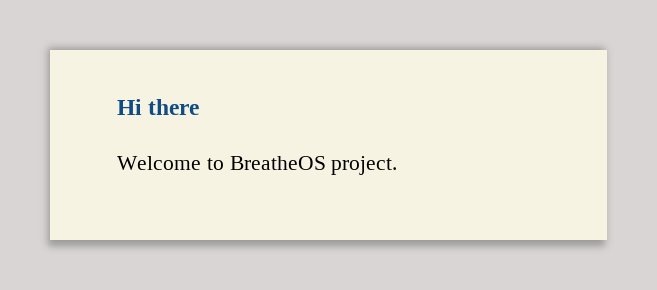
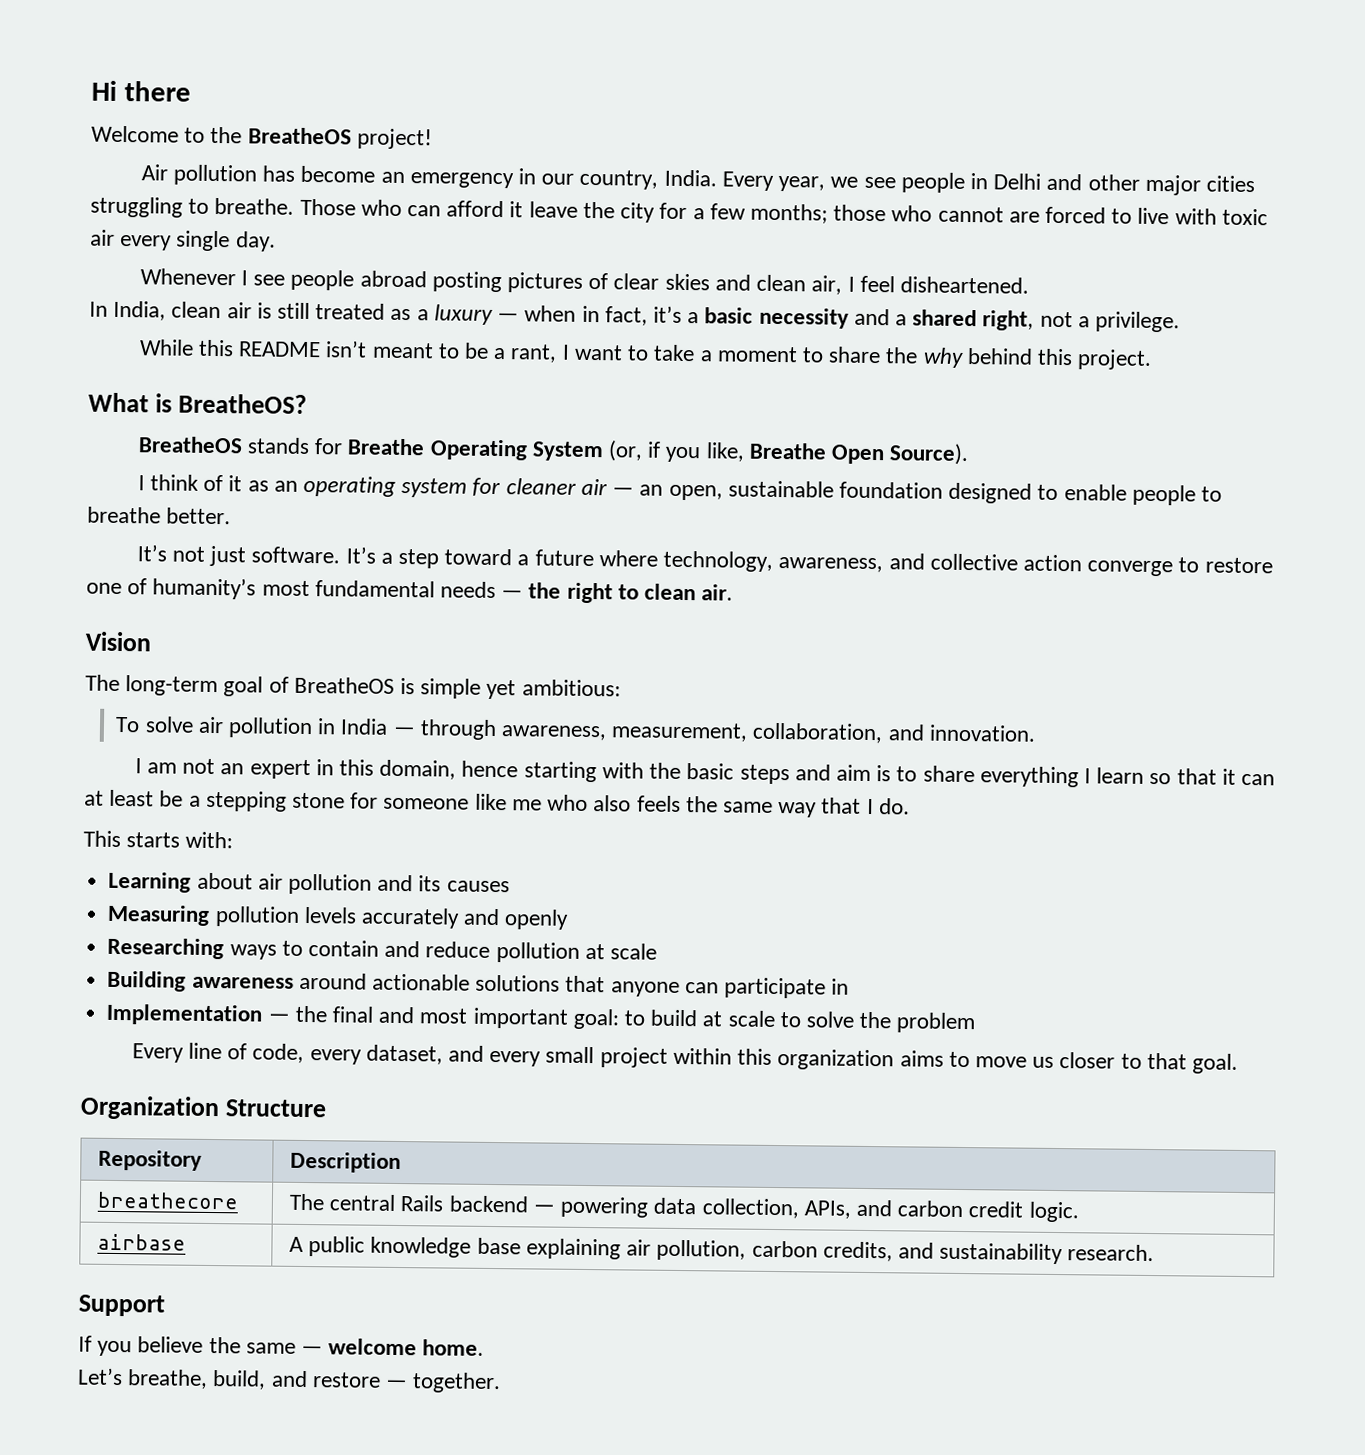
- Welcome to BreatheOS project.
+ Welcome to the BreatheOS project!
+ Air pollution has become an emergency in our country, India. Every year, we see people in Delhi and other major cities struggling to breathe. Those who can afford it leave the city for a few months; those who cannot are forced to live with toxic air every single day.
+ Whenever I see people abroad posting pictures of clear skies and clean air, I feel disheartened.
+ In India, clean air is still treated as a luxury — when in fact, it’s a basic necessity and a shared right, not a privilege.
+ While this README isn’t meant to be a rant, I want to take a moment to share the why behind this project.
+ What is BreatheOS?
+ BreatheOS stands for Breathe Operating System (or, if you like, Breathe Open Source).
+ I think of it as an operating system for cleaner air — an open, sustainable foundation designed to enable people to breathe better.
+ It’s not just software. It’s a step toward a future where technology, awareness, and collective action converge to restore one of humanity’s most fundamental needs — the right to clean air.
+ Vision
+ The long-term goal of BreatheOS is simple yet ambitious:
+ To solve air pollution in India — through awareness, measurement, collaboration, and innovation.
+ I am not an expert in this domain, hence starting with the basic steps and aim is to share everything I learn so that it can at least be a stepping stone for someone like me who also feels the same way that I do.
+ This starts with:
+ Learning about air pollution and its causes
+ Measuring pollution levels accurately and openly
+ Researching ways to contain and reduce pollution at scale
+ Building awareness around actionable solutions that anyone can participate in
+ Implementation — the final and most important goal: to build at scale to solve the problem
+ Every line of code, every dataset, and every small project within this organization aims to move us closer to that goal.
+ Organization Structure
+ Repository | Description
+ breathecore | The central Rails backend — powering data collection, APIs, and carbon credit logic.
+ airbase | A public knowledge base explaining air pollution, carbon credits, and sustainability research.
+ Support
+ If you believe the same — welcome home.
+ Let’s breathe, build, and restore — together.

